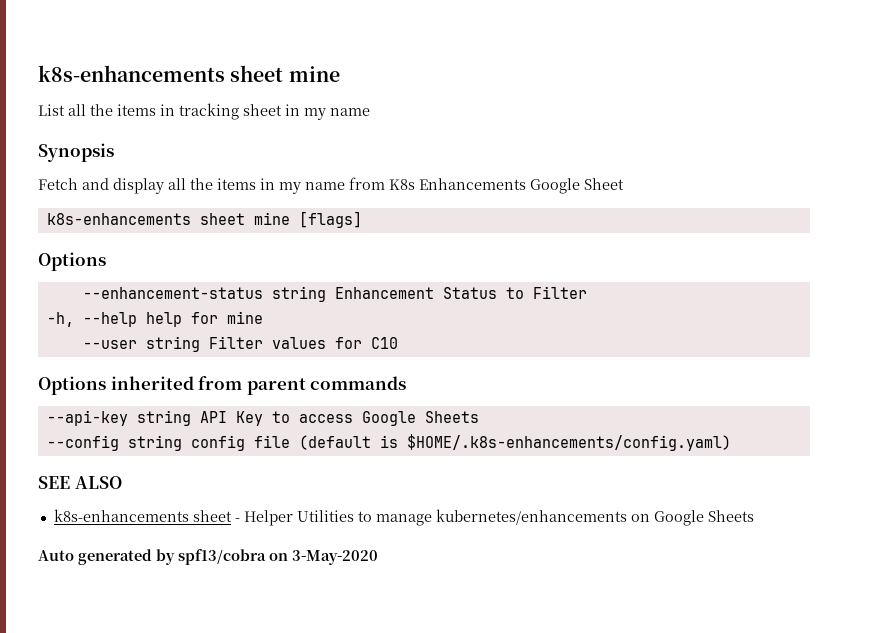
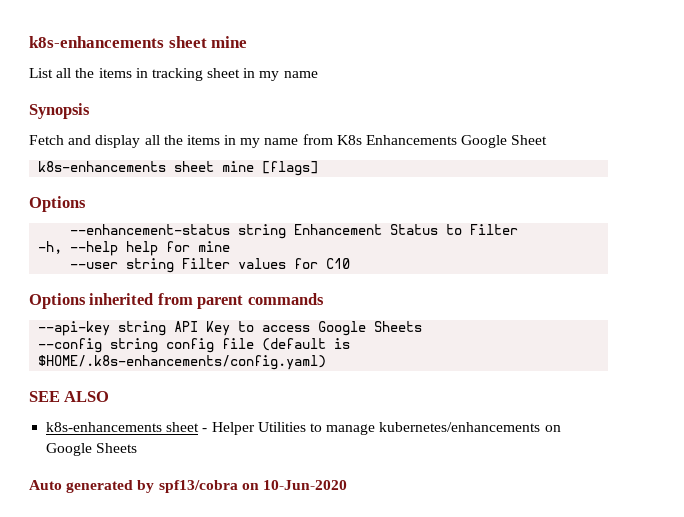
- Auto generated by spf13/cobra on 3-May-2020
+ Auto generated by spf13/cobra on 10-Jun-2020

